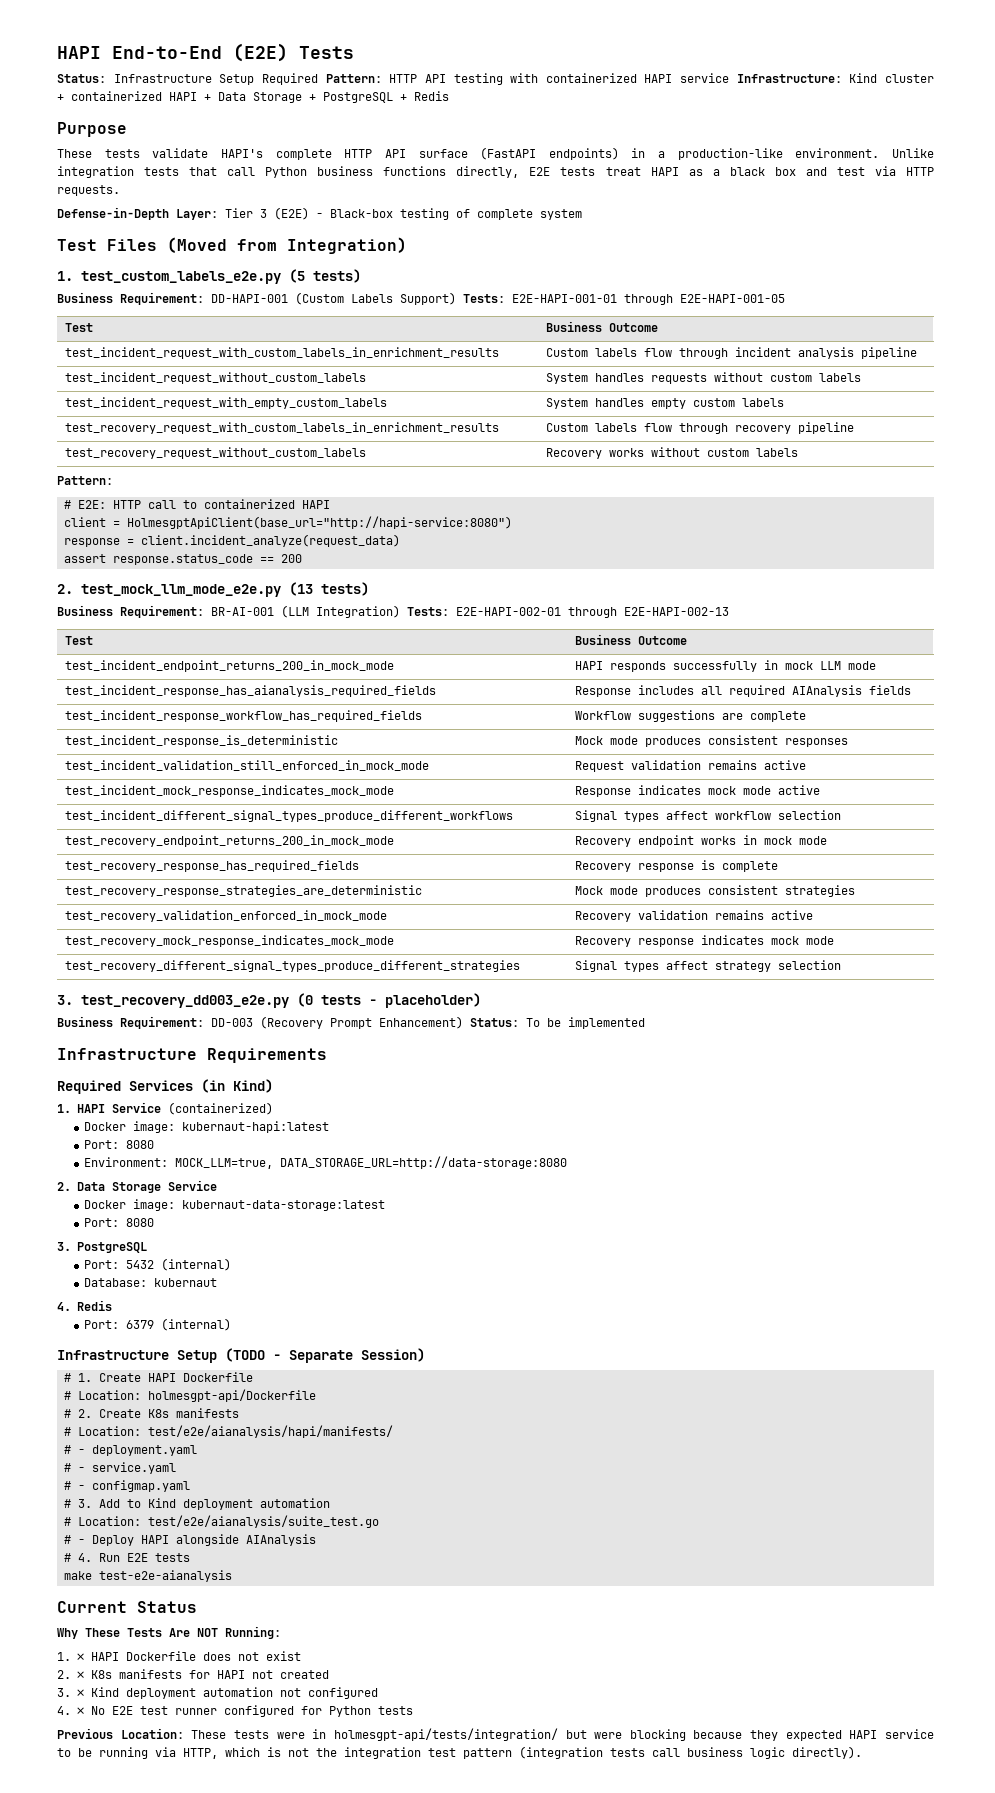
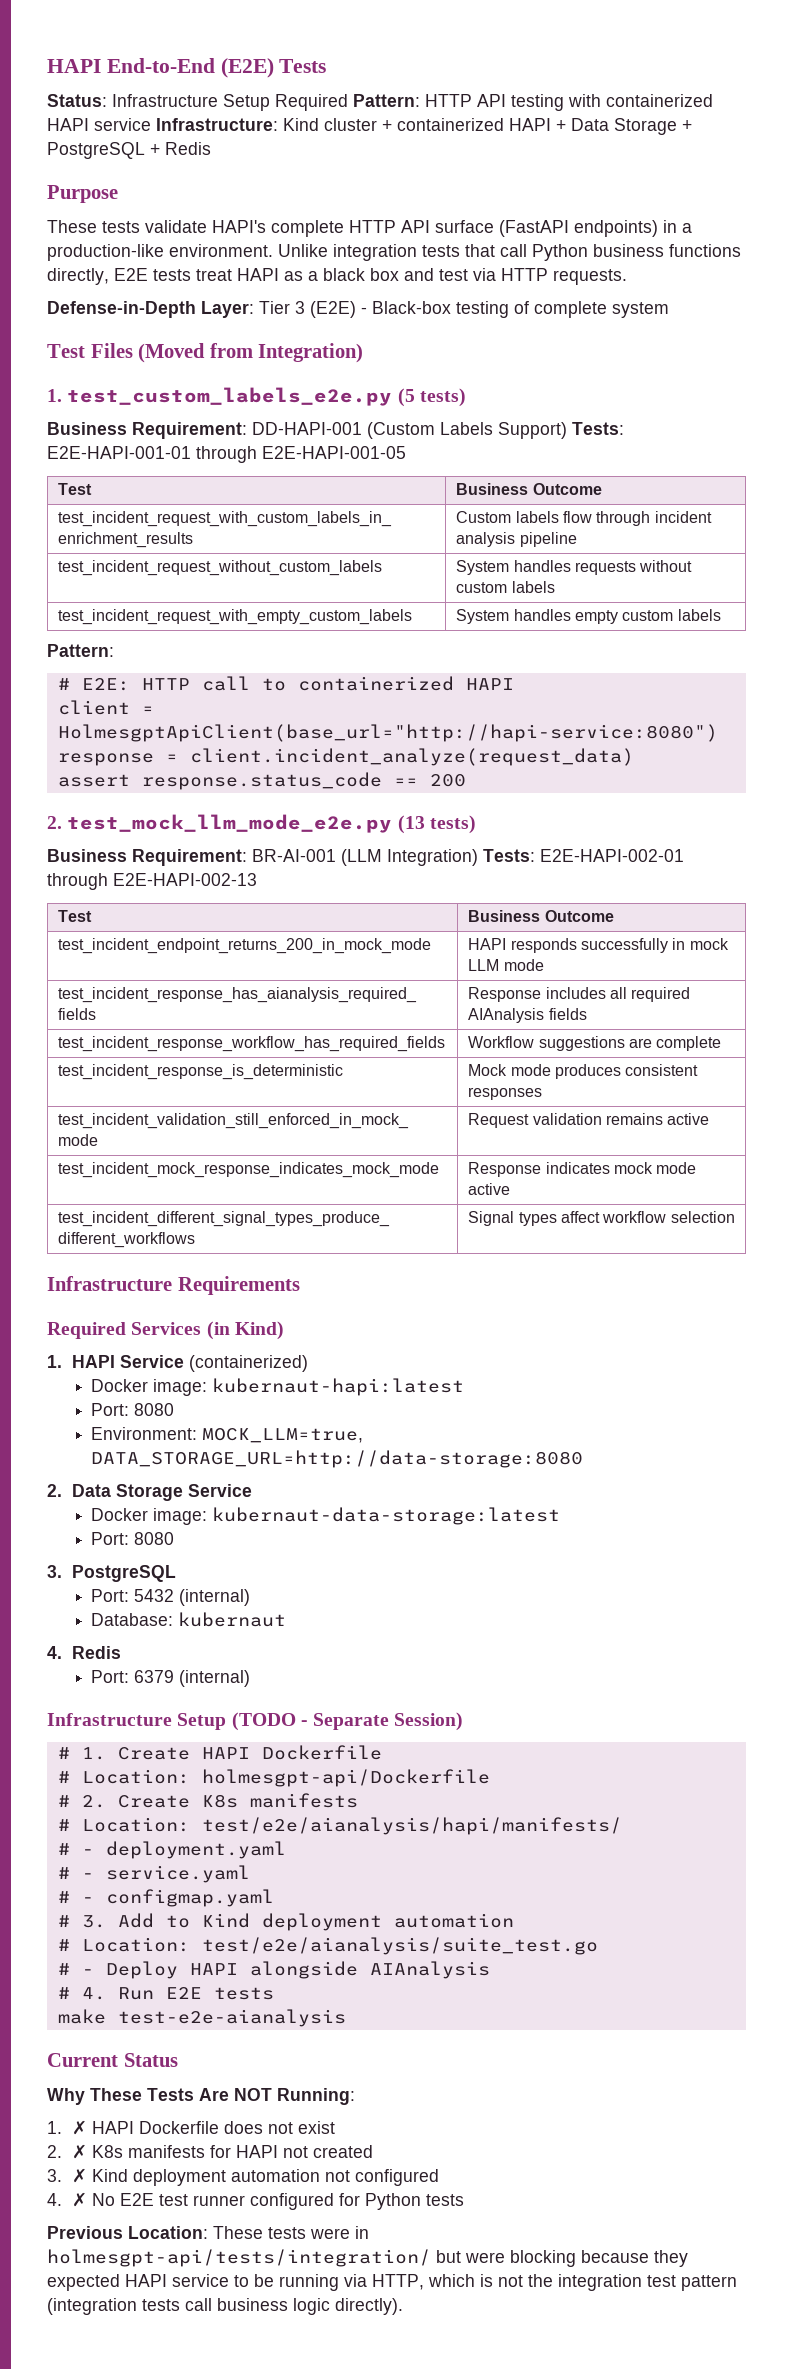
- test_recovery_request_with_custom_labels_in_enrichment_results | Custom labels flow through recovery pipeline
- test_recovery_request_without_custom_labels | Recovery works without custom labels
- test_recovery_endpoint_returns_200_in_mock_mode | Recovery endpoint works in mock mode
- test_recovery_response_has_required_fields | Recovery response is complete
- test_recovery_response_strategies_are_deterministic | Mock mode produces consistent strategies
- test_recovery_validation_enforced_in_mock_mode | Recovery validation remains active
- test_recovery_mock_response_indicates_mock_mode | Recovery response indicates mock mode
- test_recovery_different_signal_types_produce_different_strategies | Signal types affect strategy selection
- 3. test_recovery_dd003_e2e.py (0 tests - placeholder)
- Business Requirement: DD-003 (Recovery Prompt Enhancement) Status: To be implemented

